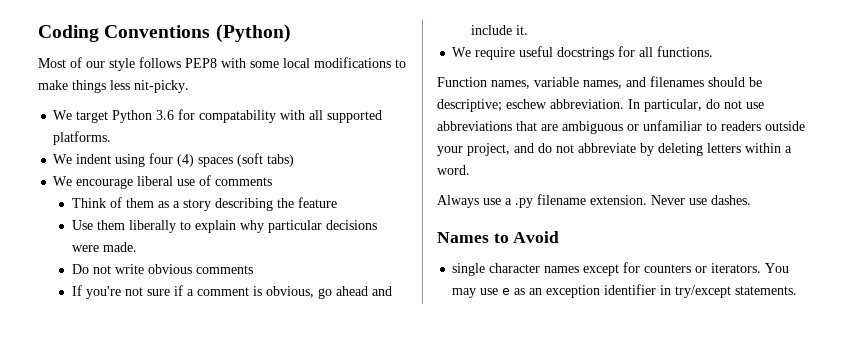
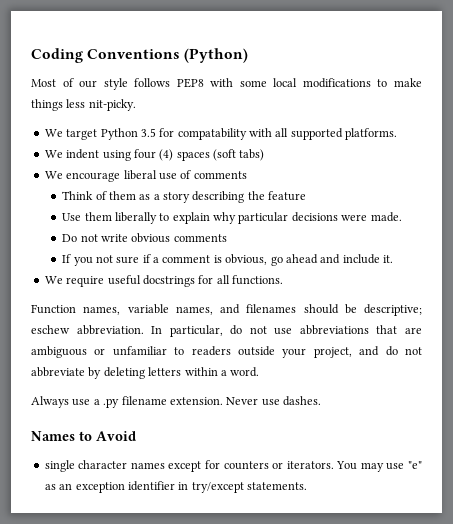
- We target Python 3.6 for compatability with all supported platforms.
+ We target Python 3.5 for compatability with all supported platforms.
- If you're not sure if a comment is obvious, go ahead and include it.
+ If you not sure if a comment is obvious, go ahead and include it.
- You may use e as an exception identifier in try/except statements.
+ You may use "e" as an exception identifier in try/except statements.

